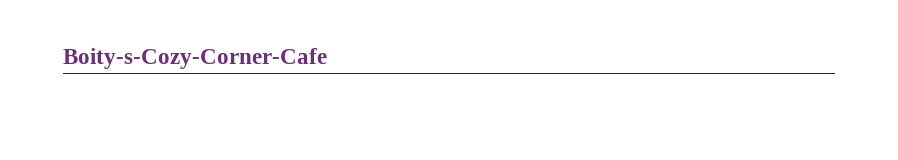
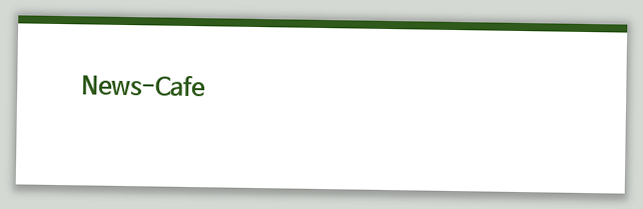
- Boity-s-Cozy-Corner-Cafe
+ News-Cafe

